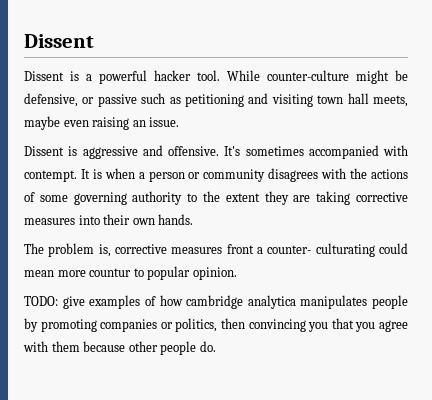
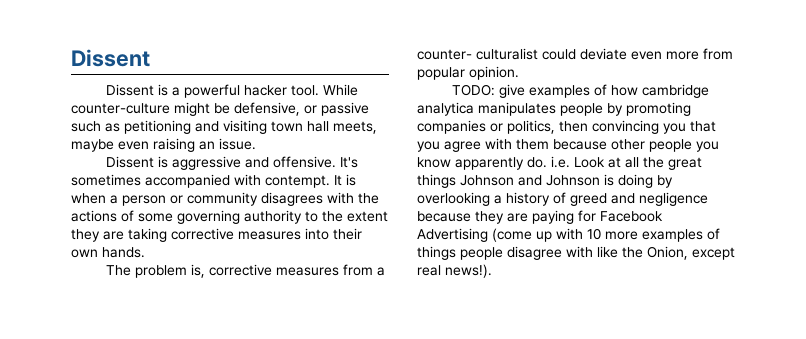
- The problem is, corrective measures front a counter- culturating could mean more countur to popular opinion.
+ The problem is, corrective measures from a counter- culturalist could deviate even more from popular opinion.
- TODO: give examples of how cambridge analytica manipulates people by promoting companies or politics, then convincing you that you agree with them because other people do.
+ TODO: give examples of how cambridge analytica manipulates people by promoting companies or politics, then convincing you that you agree with them because other people you know apparently do. i.e. Look at all the great things Johnson and Johnson is doing by overlooking a history of greed and negligence because they are paying for Facebook Advertising (come up with 10 more examples of things people disagree with like the Onion, except real news!).

